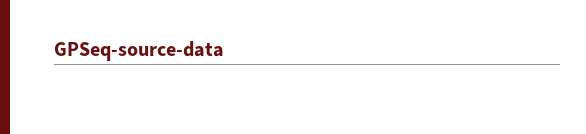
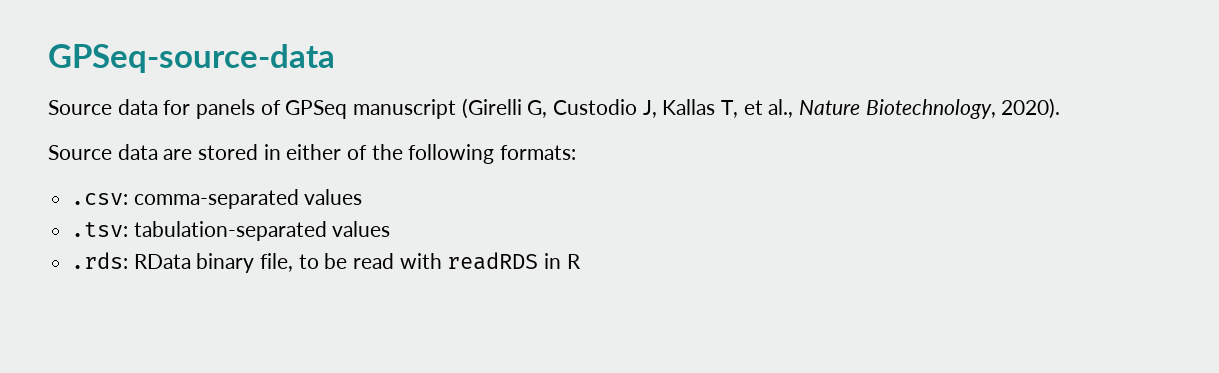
+ Source data for panels of GPSeq manuscript (Girelli G, Custodio J, Kallas T, et al., Nature Biotechnology, 2020).
+ Source data are stored in either of the following formats:
+ .csv: comma-separated values
+ .tsv: tabulation-separated values
+ .rds: RData binary file, to be read with readRDS in R

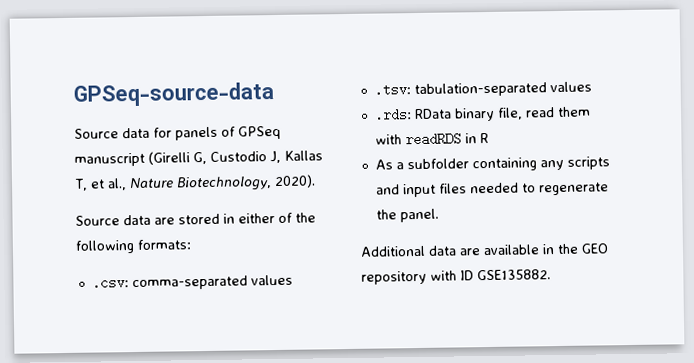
- .rds: RData binary file, to be read with readRDS in R
+ .rds: RData binary file, read them with readRDS in R
+ As a subfolder containing any scripts and input files needed to regenerate the panel.
+ Additional data are available in the GEO repository with ID GSE135882.

